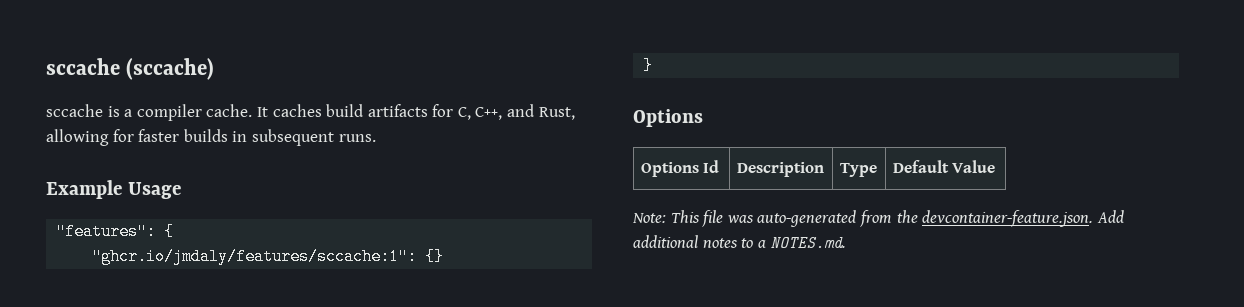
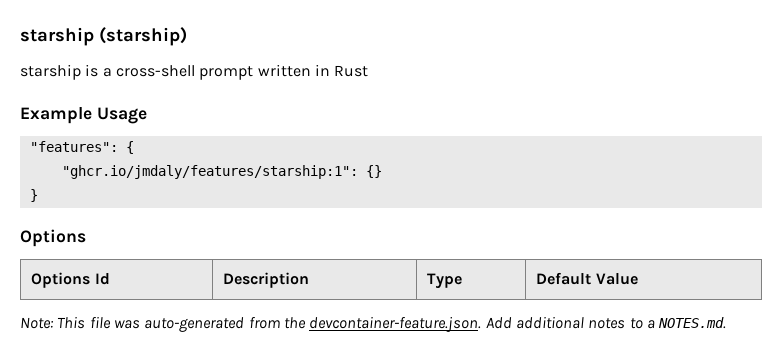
- sccache (sccache)
- sccache is a compiler cache. It caches build artifacts for C, C++, and Rust, allowing for faster builds in subsequent runs.
+ starship (starship)
+ starship is a cross-shell prompt written in Rust
- "ghcr.io/jmdaly/features/sccache:1": {}
+ "ghcr.io/jmdaly/features/starship:1": {}

